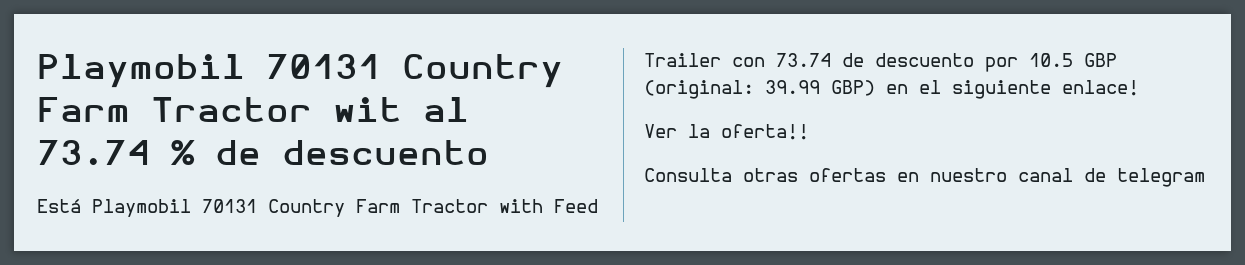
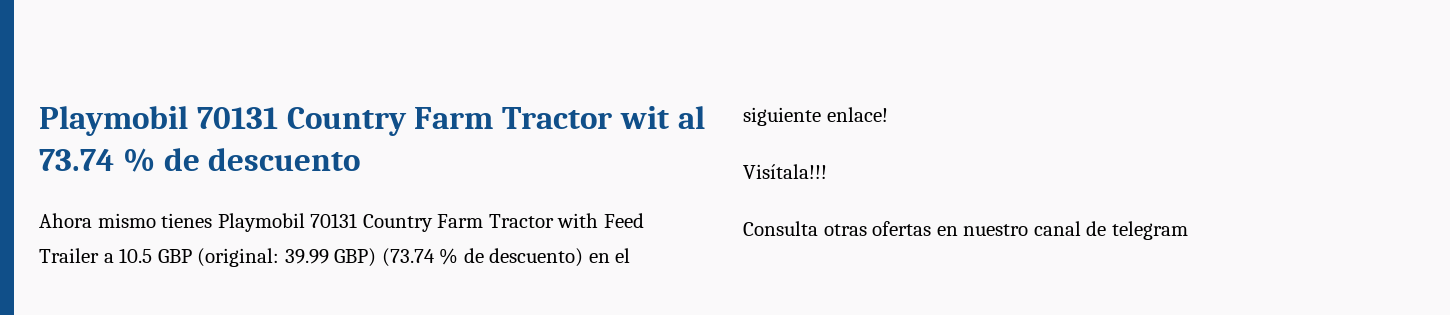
- Está Playmobil 70131 Country Farm Tractor with Feed Trailer con 73.74 de descuento por 10.5 GBP (original: 39.99 GBP) en el siguiente enlace!
+ Ahora mismo tienes Playmobil 70131 Country Farm Tractor with Feed Trailer a 10.5 GBP (original: 39.99 GBP) (73.74 % de descuento) en el siguiente enlace!
- Ver la oferta!!
+ Visítala!!!

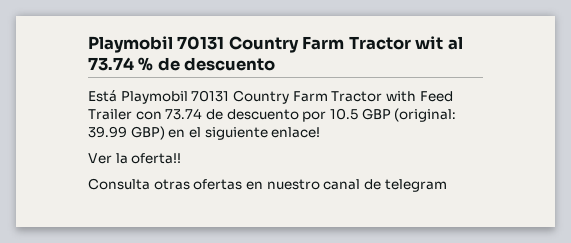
- Ahora mismo tienes Playmobil 70131 Country Farm Tractor with Feed Trailer a 10.5 GBP (original: 39.99 GBP) (73.74 % de descuento) en el siguiente enlace!
+ Está Playmobil 70131 Country Farm Tractor with Feed Trailer con 73.74 de descuento por 10.5 GBP (original: 39.99 GBP) en el siguiente enlace!
- Visítala!!!
+ Ver la oferta!!

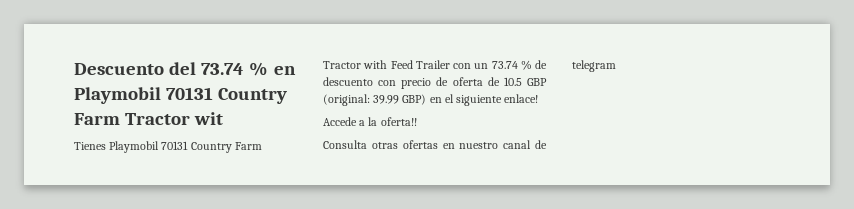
- Playmobil 70131 Country Farm Tractor wit al 73.74 % de descuento
- Está Playmobil 70131 Country Farm Tractor with Feed Trailer con 73.74 de descuento por 10.5 GBP (original: 39.99 GBP) en el siguiente enlace!
+ Descuento del 73.74 % en Playmobil 70131 Country Farm Tractor wit
+ Tienes Playmobil 70131 Country Farm Tractor with Feed Trailer con un 73.74 % de descuento con precio de oferta de 10.5 GBP (original: 39.99 GBP) en el siguiente enlace!
- Ver la oferta!!
+ Accede a la oferta!!

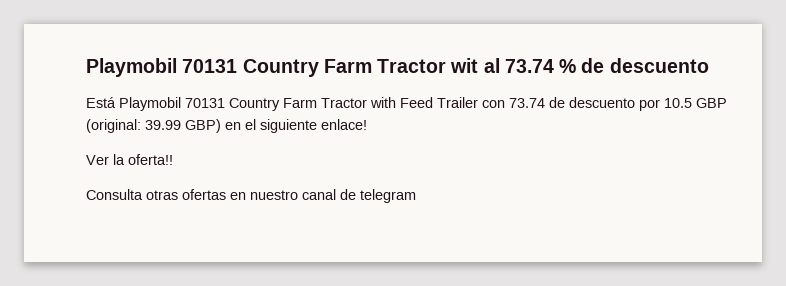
- Descuento del 73.74 % en Playmobil 70131 Country Farm Tractor wit
- Tienes Playmobil 70131 Country Farm Tractor with Feed Trailer con un 73.74 % de descuento con precio de oferta de 10.5 GBP (original: 39.99 GBP) en el siguiente enlace!
+ Playmobil 70131 Country Farm Tractor wit al 73.74 % de descuento
+ Está Playmobil 70131 Country Farm Tractor with Feed Trailer con 73.74 de descuento por 10.5 GBP (original: 39.99 GBP) en el siguiente enlace!
- Accede a la oferta!!
+ Ver la oferta!!

